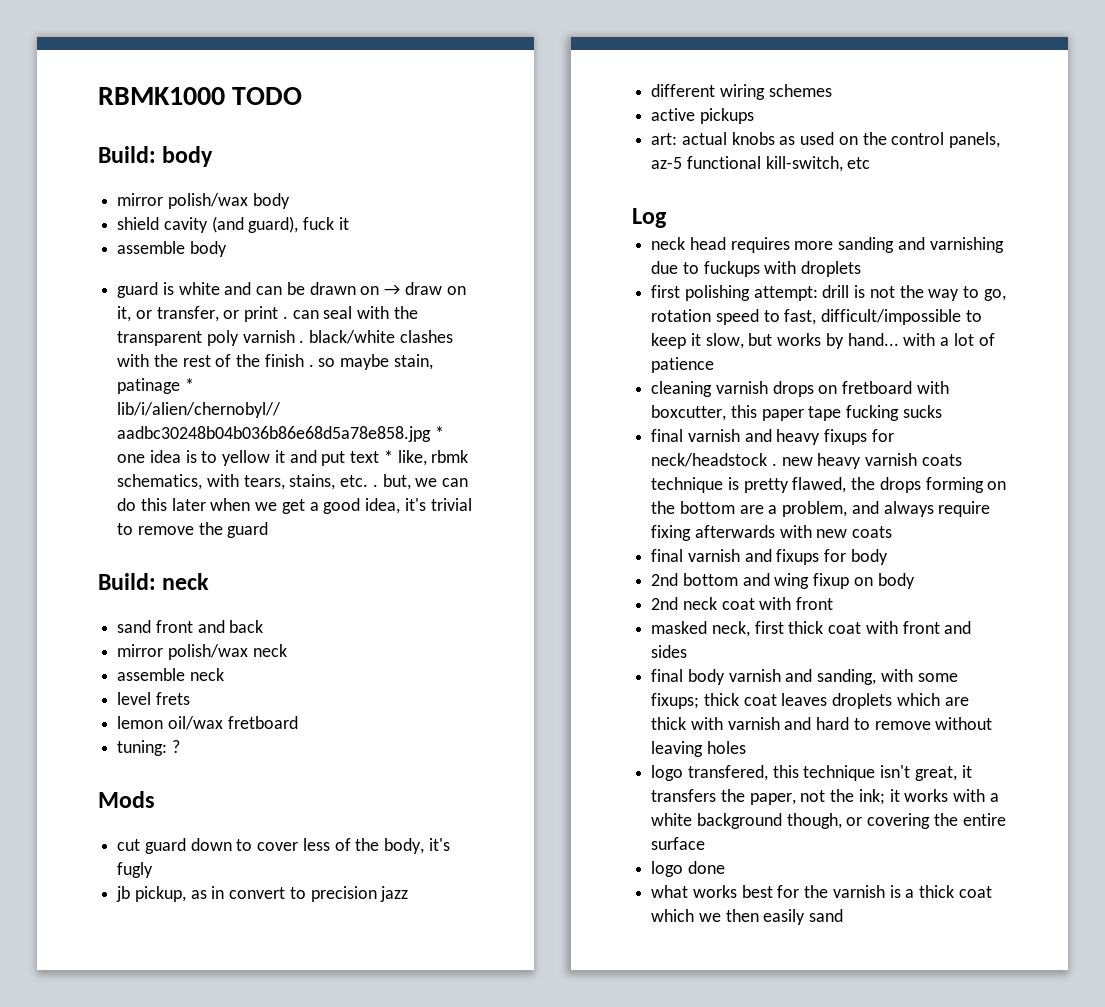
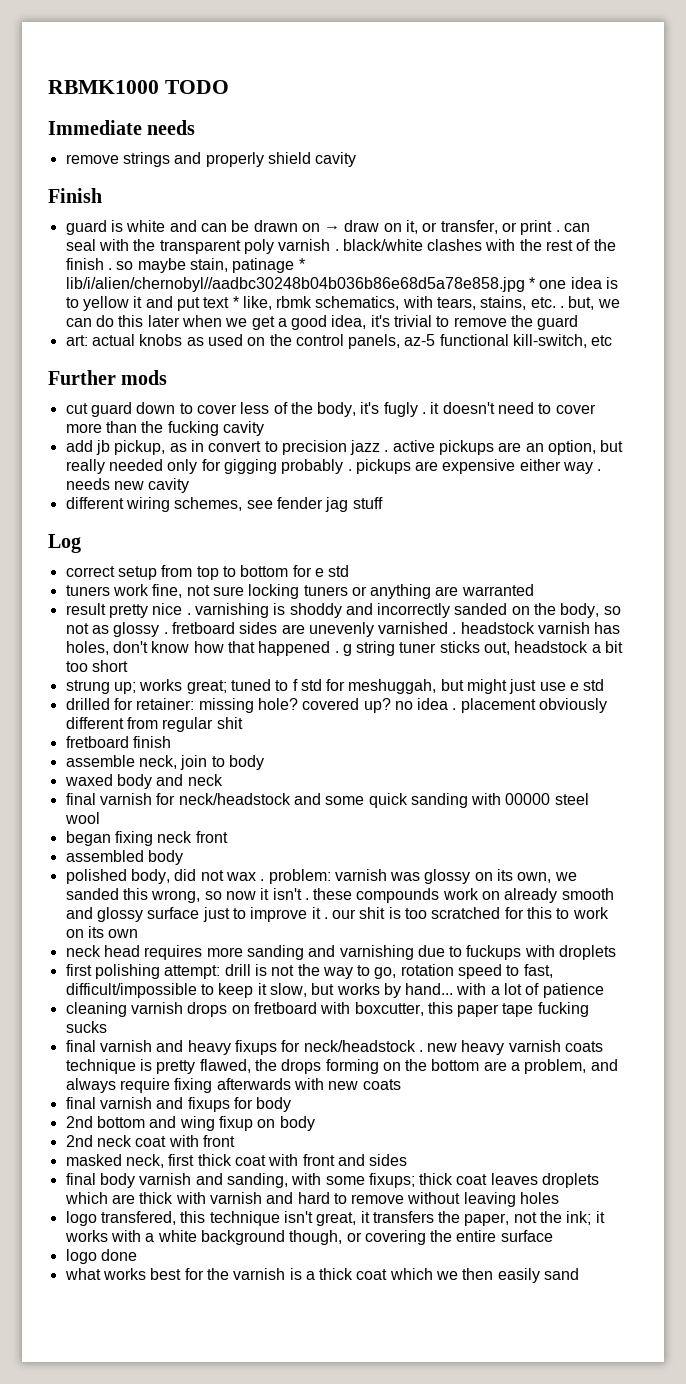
- Build: body
- mirror polish/wax body
- shield cavity (and guard), fuck it
- assemble body
+ Immediate needs
+ remove strings and properly shield cavity
+ Finish
- Build: neck
- sand front and back
- mirror polish/wax neck
- assemble neck
- level frets
- lemon oil/wax fretboard
- tuning: ?
- Mods
- cut guard down to cover less of the body, it's fugly
- jb pickup, as in convert to precision jazz
- different wiring schemes
- active pickups
+ Further mods
+ cut guard down to cover less of the body, it's fugly . it doesn't need to cover more than the fucking cavity
+ add jb pickup, as in convert to precision jazz . active pickups are an option, but really needed only for gigging probably . pickups are expensive either way . needs new cavity
+ different wiring schemes, see fender jag stuff
  Log
+ correct setup from top to bottom for e std
+ tuners work fine, not sure locking tuners or anything are warranted
+ result pretty nice . varnishing is shoddy and incorrectly sanded on the body, so not as glossy . fretboard sides are unevenly varnished . headstock varnish has holes, don't know how that happened . g string tuner sticks out, headstock a bit too short
+ strung up; works great; tuned to f std for meshuggah, but might just use e std
+ drilled for retainer: missing hole? covered up? no idea . placement obviously different from regular shit
+ fretboard finish
+ assemble neck, join to body
+ waxed body and neck
+ final varnish for neck/headstock and some quick sanding with 00000 steel wool
+ began fixing neck front
+ assembled body
+ polished body, did not wax . problem: varnish was glossy on its own, we sanded this wrong, so now it isn't . these compounds work on already smooth and glossy surface just to improve it . our shit is too scratched for this to work on its own

